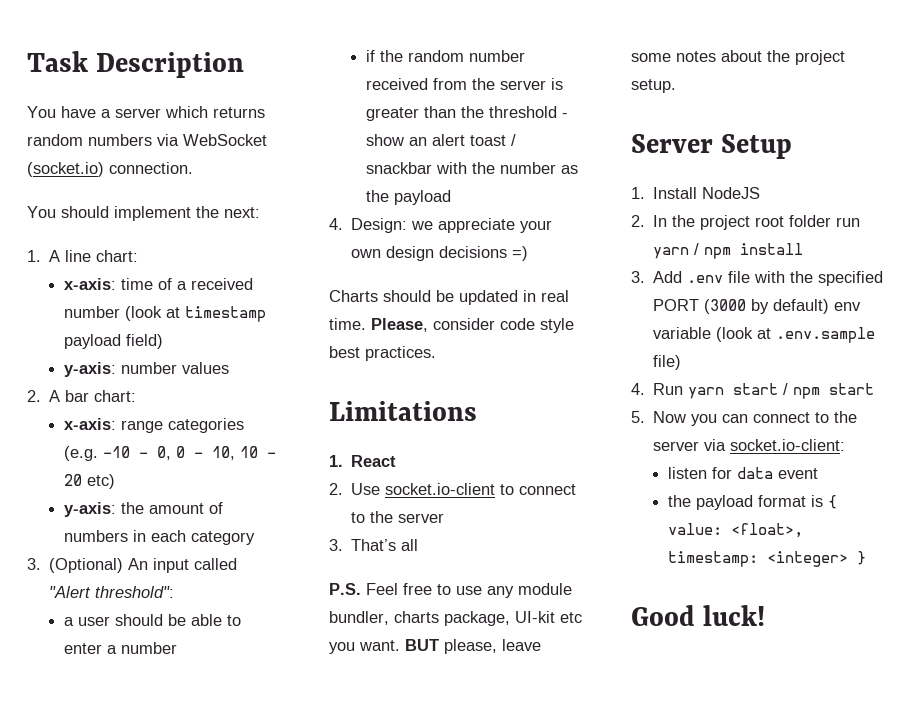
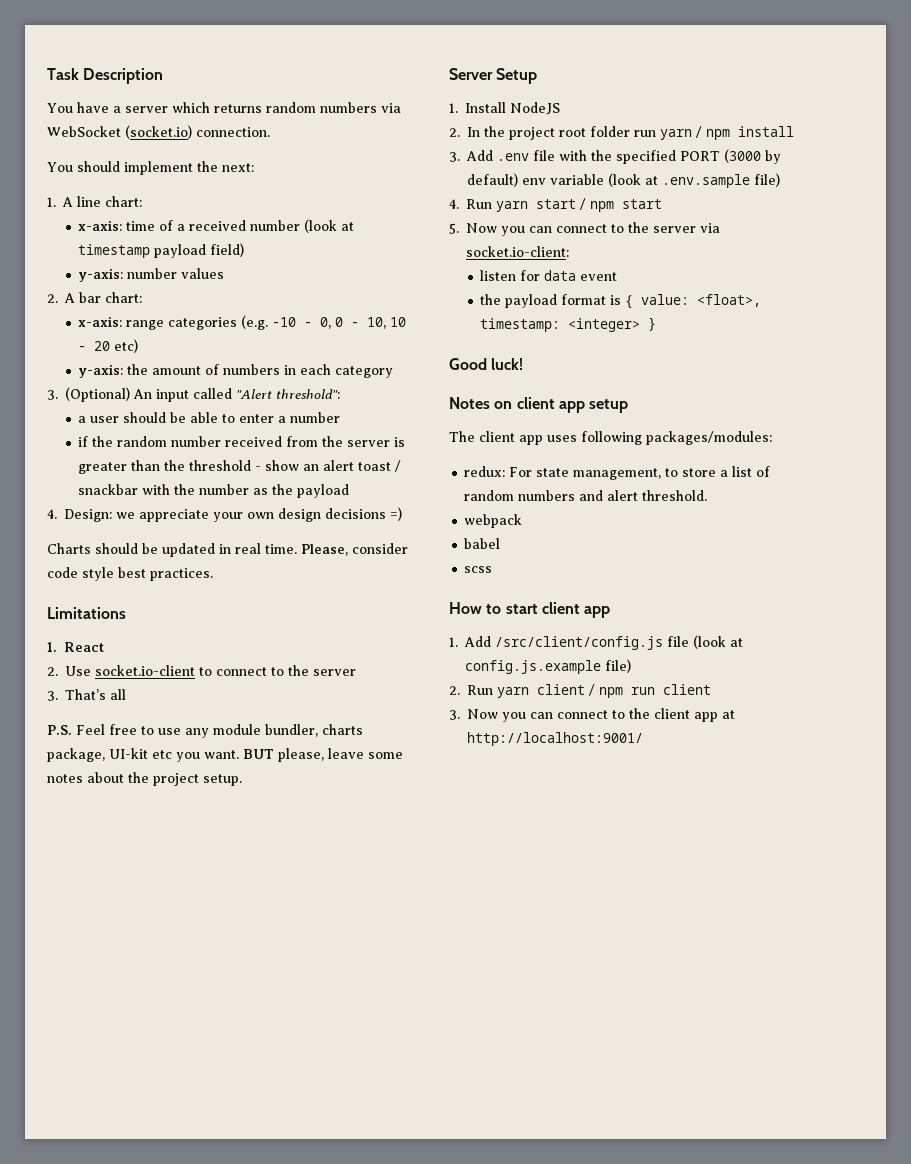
+ Notes on client app setup
+ The client app uses following packages/modules:
+ redux: For state management, to store a list of random numbers and alert threshold.
+ webpack
+ babel
+ scss
+ How to start client app
+ 1. Add /src/client/config.js file (look at config.js.example file)
+ 2. Run yarn client / npm run client
+ 3. Now you can connect to the client app at http://localhost:9001/

